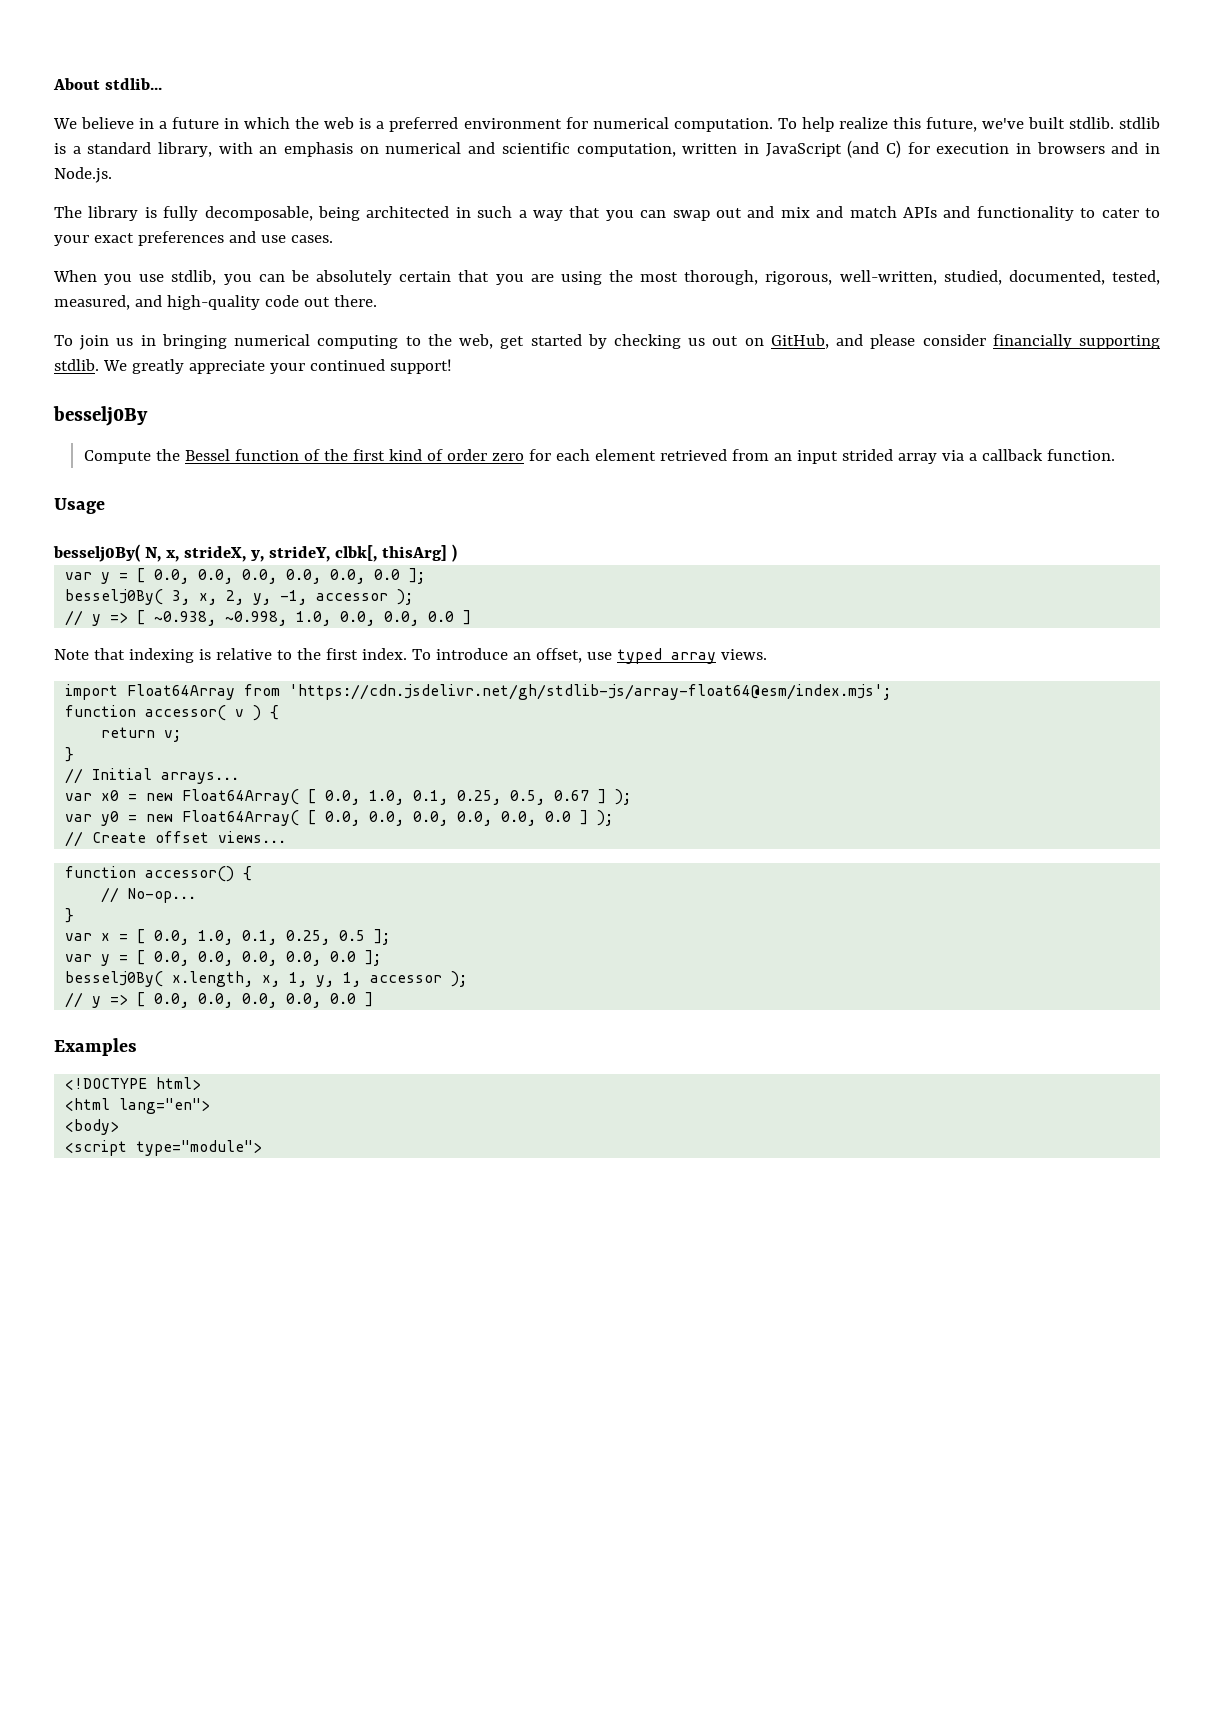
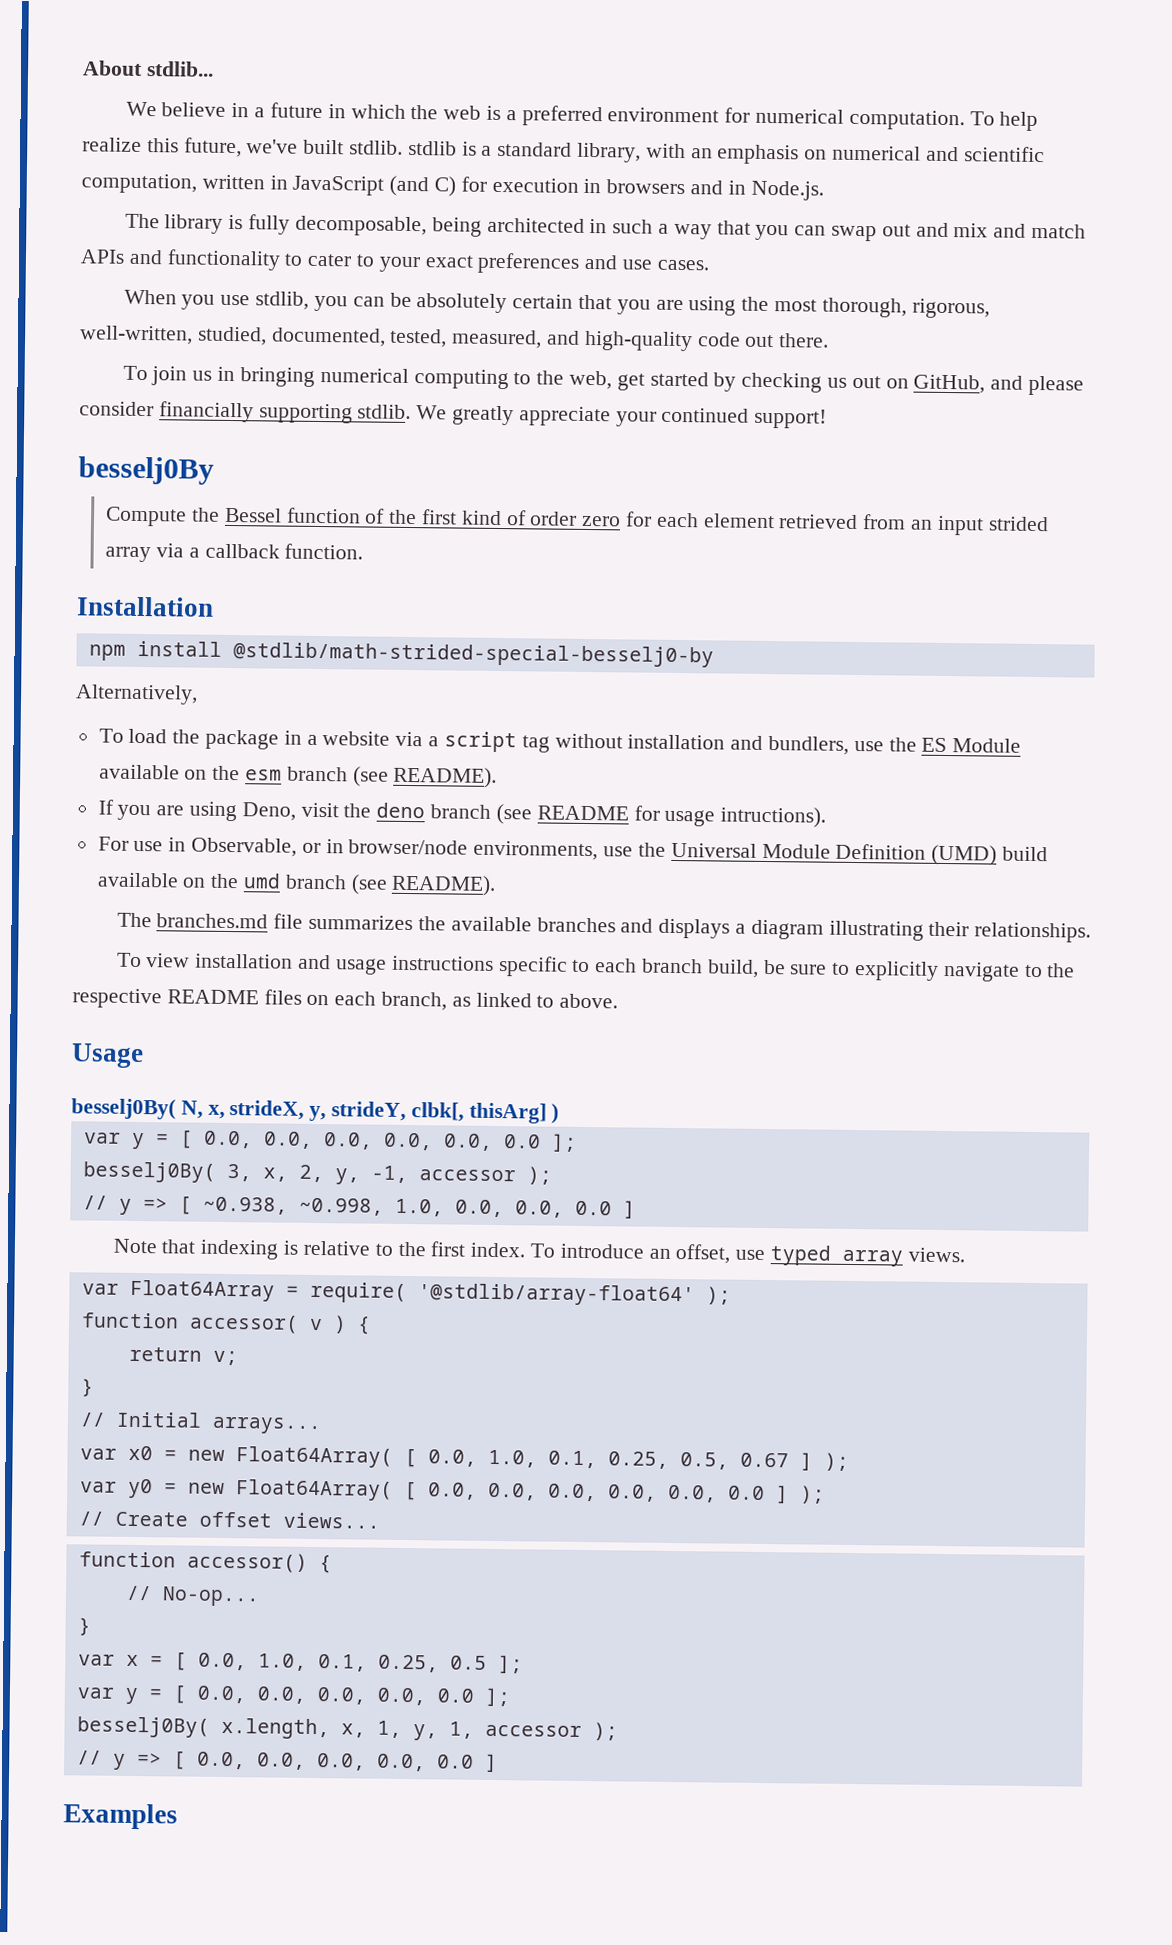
+ Installation
+ npm install @stdlib/math-strided-special-besselj0-by
+ Alternatively,
+ To load the package in a website via a script tag without installation and bundlers, use the ES Module available on the esm branch (see README).
+ If you are using Deno, visit the deno branch (see README for usage intructions).
+ For use in Observable, or in browser/node environments, use the Universal Module Definition (UMD) build available on the umd branch (see README).
+ The branches.md file summarizes the available branches and displays a diagram illustrating their relationships.
+ To view installation and usage instructions specific to each branch build, be sure to explicitly navigate to the respective README files on each branch, as linked to above.
- import Float64Array from 'https://cdn.jsdelivr.net/gh/stdlib-js/array-float64@esm/index.mjs';
+ var Float64Array = require( '@stdlib/array-float64' );
- <!DOCTYPE html>
- <html lang="en">
- <body>
- <script type="module">

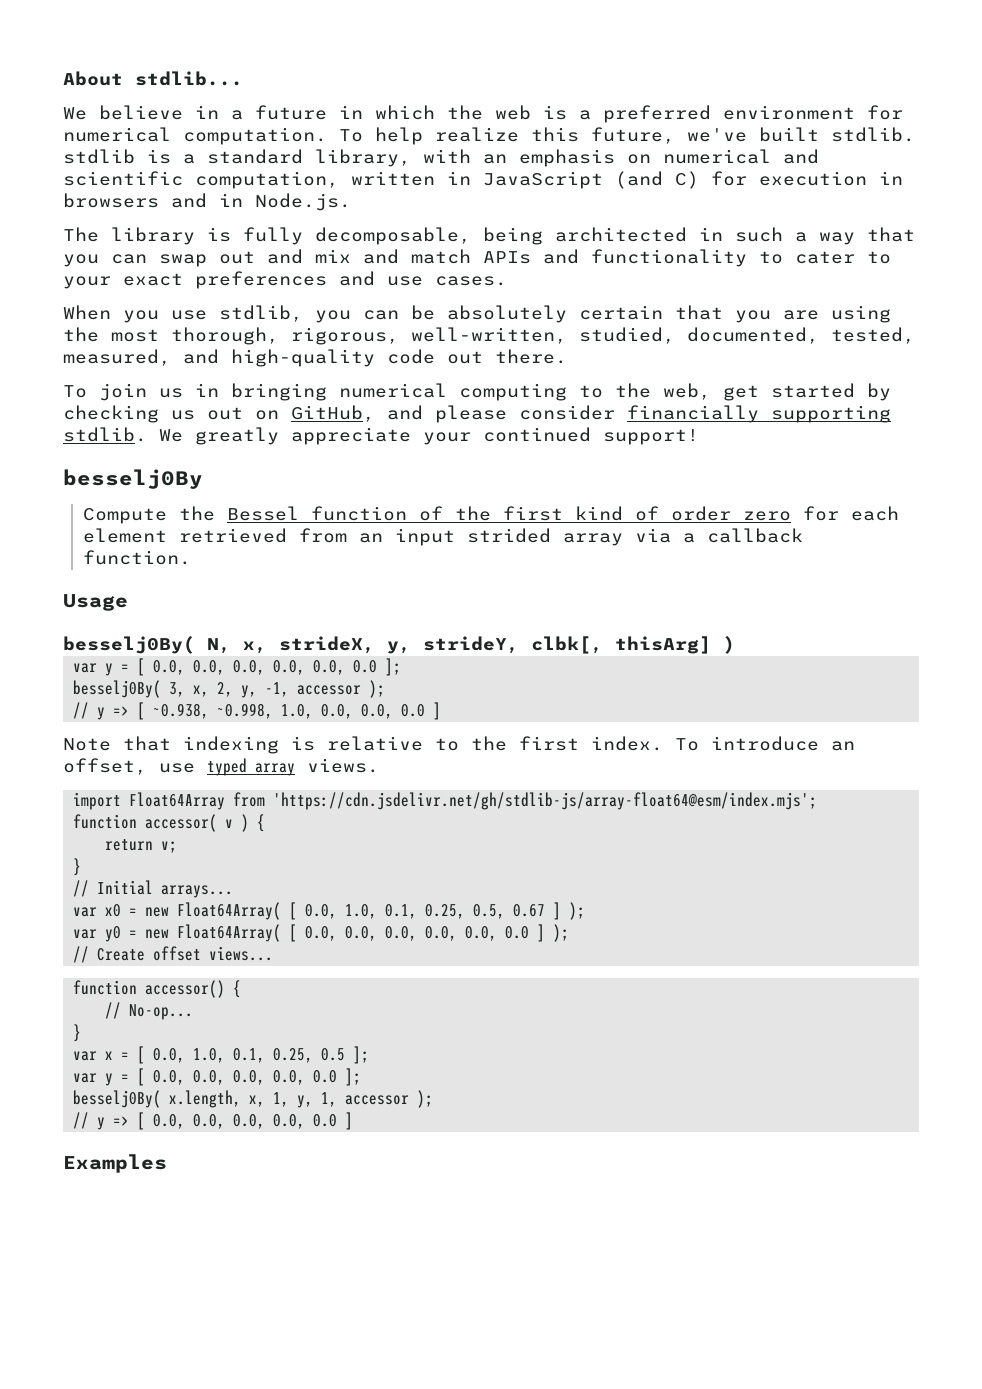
- Installation
- npm install @stdlib/math-strided-special-besselj0-by
- Alternatively,
- To load the package in a website via a script tag without installation and bundlers, use the ES Module available on the esm branch (see README).
- If you are using Deno, visit the deno branch (see README for usage intructions).
- For use in Observable, or in browser/node environments, use the Universal Module Definition (UMD) build available on the umd branch (see README).
- The branches.md file summarizes the available branches and displays a diagram illustrating their relationships.
- To view installation and usage instructions specific to each branch build, be sure to explicitly navigate to the respective README files on each branch, as linked to above.
- var Float64Array = require( '@stdlib/array-float64' );
+ import Float64Array from 'https://cdn.jsdelivr.net/gh/stdlib-js/array-float64@esm/index.mjs';

